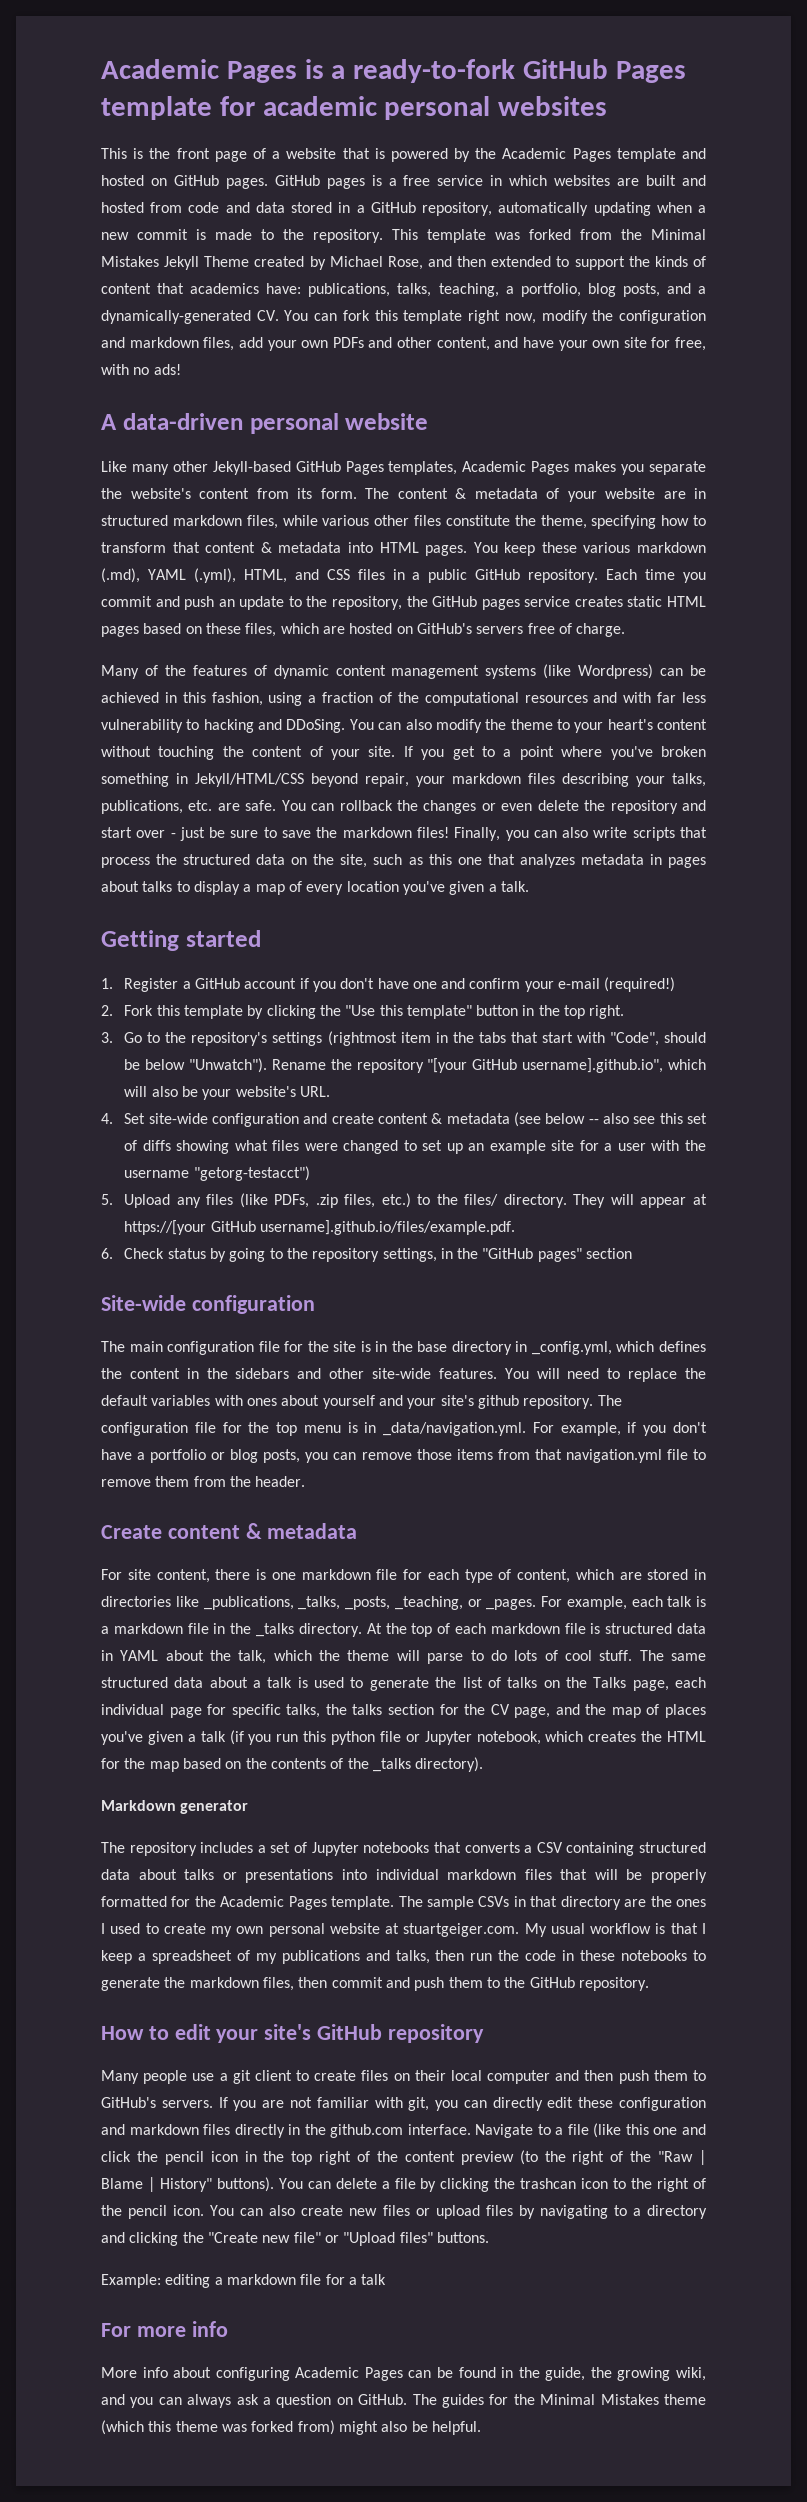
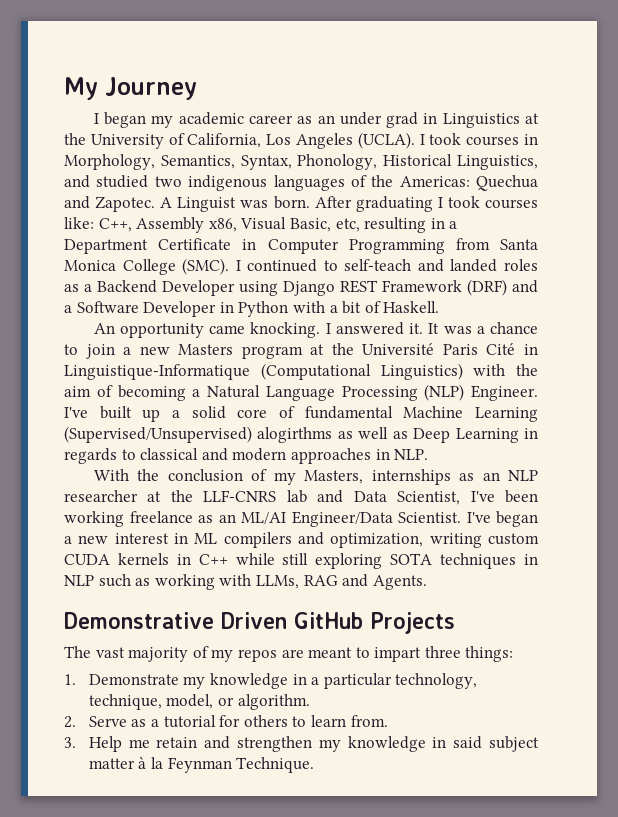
- Academic Pages is a ready-to-fork GitHub Pages template for academic personal websites
- This is the front page of a website that is powered by the Academic Pages template and hosted on GitHub pages. GitHub pages is a free service in which websites are built and hosted from code and data stored in a GitHub repository, automatically updating when a new commit is made to the repository. This template was forked from the Minimal Mistakes Jekyll Theme created by Michael Rose, and then extended to support the kinds of content that academics have: publications, talks, teaching, a portfolio, blog posts, and a dynamically-generated CV. You can fork this template right now, modify the configuration and markdown files, add your own PDFs and other content, and have your own site for free, with no ads!
- A data-driven personal website
- Like many other Jekyll-based GitHub Pages templates, Academic Pages makes you separate the website's content from its form. The content & metadata of your website are in structured markdown files, while various other files constitute the theme, specifying how to transform that content & metadata into HTML pages. You keep these various markdown (.md), YAML (.yml), HTML, and CSS files in a public GitHub repository. Each time you commit and push an update to the repository, the GitHub pages service creates static HTML pages based on these files, which are hosted on GitHub's servers free of charge.
- Many of the features of dynamic content management systems (like Wordpress) can be achieved in this fashion, using a fraction of the computational resources and with far less vulnerability to hacking and DDoSing. You can also modify the theme to your heart's content without touching the content of your site. If you get to a point where you've broken something in Jekyll/HTML/CSS beyond repair, your markdown files describing your talks, publications, etc. are safe. You can rollback the changes or even delete the repository and start over - just be sure to save the markdown files! Finally, you can also write scripts that process the structured data on the site, such as this one that analyzes metadata in pages about talks to display a map of every location you've given a talk.
- Getting started
- 1. Register a GitHub account if you don't have one and confirm your e-mail (required!)
- 2. Fork this template by clicking the "Use this template" button in the top right.
- 3. Go to the repository's settings (rightmost item in the tabs that start with "Code", should be below "Unwatch"). Rename the repository "[your GitHub username].github.io", which will also be your website's URL.
- 4. Set site-wide configuration and create content & metadata (see below -- also see this set of diffs showing what files were changed to set up an example site for a user with the username "getorg-testacct")
- 5. Upload any files (like PDFs, .zip files, etc.) to the files/ directory. They will appear at https://[your GitHub username].github.io/files/example.pdf.
- 6. Check status by going to the repository settings, in the "GitHub pages" section
- Site-wide configuration
- The main configuration file for the site is in the base directory in _config.yml, which defines the content in the sidebars and other site-wide features. You will need to replace the default variables with ones about yourself and your site's github repository. The configuration file for the top menu is in _data/navigation.yml. For example, if you don't have a portfolio or blog posts, you can remove those items from that navigation.yml file to remove them from the header.
- Create content & metadata
- For site content, there is one markdown file for each type of content, which are stored in directories like _publications, _talks, _posts, _teaching, or _pages. For example, each talk is a markdown file in the _talks directory. At the top of each markdown file is structured data in YAML about the talk, which the theme will parse to do lots of cool stuff. The same structured data about a talk is used to generate the list of talks on the Talks page, each individual page for specific talks, the talks section for the CV page, and the map of places you've given a talk (if you run this python file or Jupyter notebook, which creates the HTML for the map based on the contents of the _talks directory).
- Markdown generator
- The repository includes a set of Jupyter notebooks that converts a CSV containing structured data about talks or presentations into individual markdown files that will be properly formatted for the Academic Pages template. The sample CSVs in that directory are the ones I used to create my own personal website at stuartgeiger.com. My usual workflow is that I keep a spreadsheet of my publications and talks, then run the code in these notebooks to generate the markdown files, then commit and push them to the GitHub repository.
- How to edit your site's GitHub repository
- Many people use a git client to create files on their local computer and then push them to GitHub's servers. If you are not familiar with git, you can directly edit these configuration and markdown files directly in the github.com interface. Navigate to a file (like this one and click the pencil icon in the top right of the content preview (to the right of the "Raw | Blame | History" buttons). You can delete a file by clicking the trashcan icon to the right of the pencil icon. You can also create new files or upload files by navigating to a directory and clicking the "Create new file" or "Upload files" buttons.
- Example: editing a markdown file for a talk
- For more info
- More info about configuring Academic Pages can be found in the guide, the growing wiki, and you can always ask a question on GitHub. The guides for the Minimal Mistakes theme (which this theme was forked from) might also be helpful.
+ My Journey
+ I began my academic career as an under grad in Linguistics at the University of California, Los Angeles (UCLA). I took courses in Morphology, Semantics, Syntax, Phonology, Historical Linguistics, and studied two indigenous languages of the Americas: Quechua and Zapotec. A Linguist was born. After graduating I took courses like: C++, Assembly x86, Visual Basic, etc, resulting in a Department Certificate in Computer Programming from Santa Monica College (SMC). I continued to self-teach and landed roles as a Backend Developer using Django REST Framework (DRF) and a Software Developer in Python with a bit of Haskell.
+ An opportunity came knocking. I answered it. It was a chance to join a new Masters program at the Université Paris Cité in Linguistique-Informatique (Computational Linguistics) with the aim of becoming a Natural Language Processing (NLP) Engineer. I've built up a solid core of fundamental Machine Learning (Supervised/Unsupervised) alogirthms as well as Deep Learning in regards to classical and modern approaches in NLP.
+ With the conclusion of my Masters, internships as an NLP researcher at the LLF-CNRS lab and Data Scientist, I've been working freelance as an ML/AI Engineer/Data Scientist. I've began a new interest in ML compilers and optimization, writing custom CUDA kernels in C++ while still exploring SOTA techniques in NLP such as working with LLMs, RAG and Agents.
+ Demonstrative Driven GitHub Projects
+ The vast majority of my repos are meant to impart three things:
+ 1. Demonstrate my knowledge in a particular technology, technique, model, or algorithm.
+ 2. Serve as a tutorial for others to learn from.
+ 3. Help me retain and strengthen my knowledge in said subject matter à la Feynman Technique.

